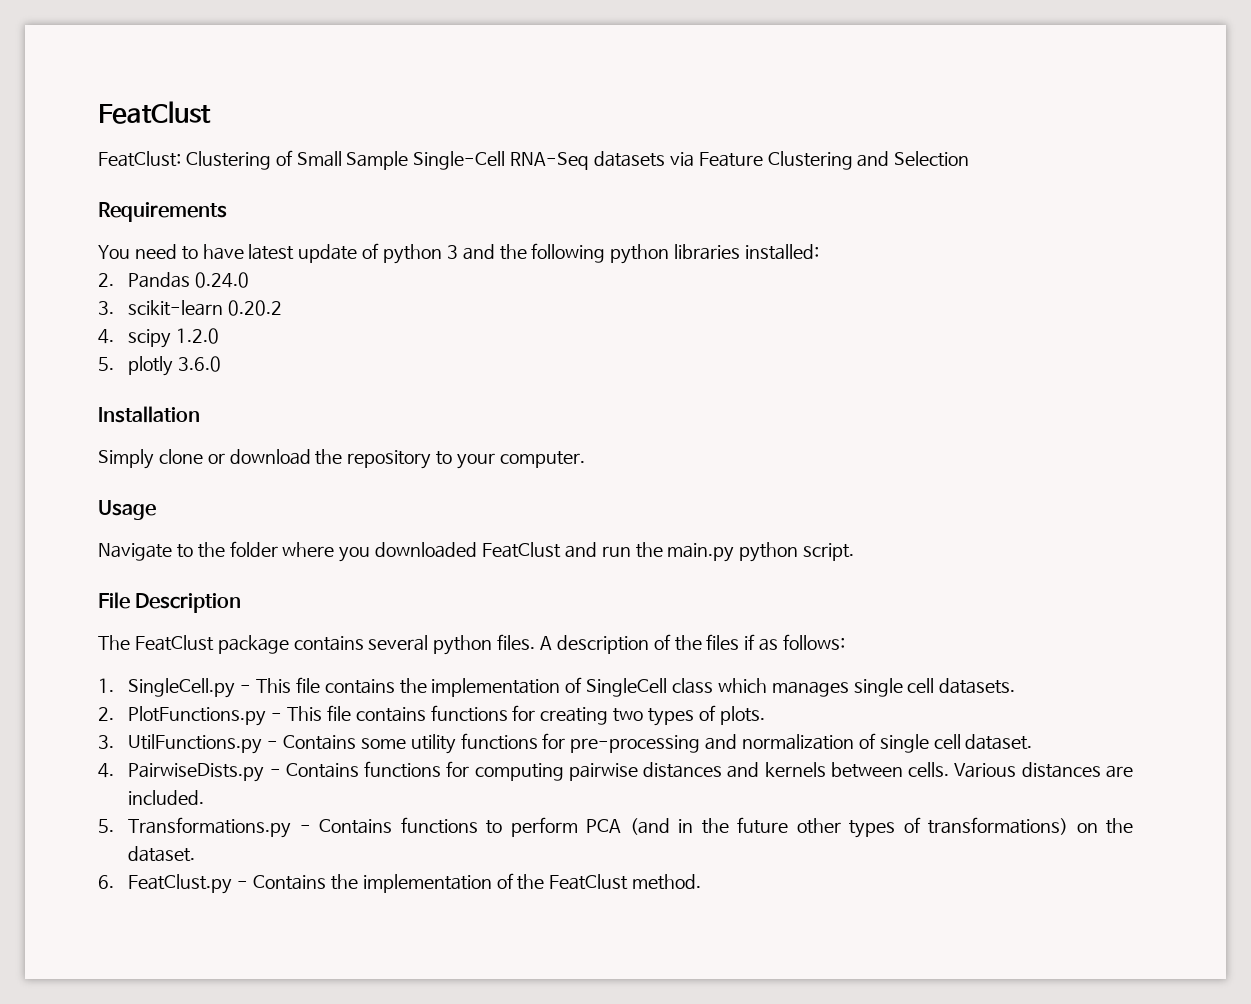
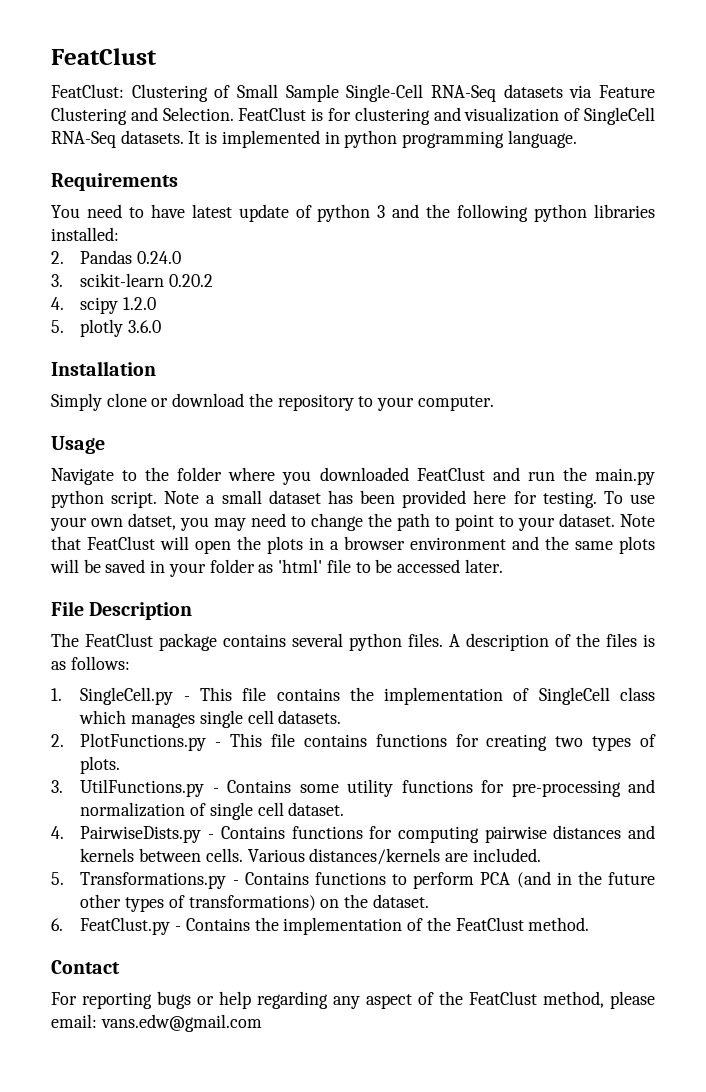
- FeatClust: Clustering of Small Sample Single-Cell RNA-Seq datasets via Feature Clustering and Selection
+ FeatClust: Clustering of Small Sample Single-Cell RNA-Seq datasets via Feature Clustering and Selection. FeatClust is for clustering and visualization of SingleCell RNA-Seq datasets. It is implemented in python programming language.
+ Note a small dataset has been provided here for testing. To use your own datset, you may need to change the path to point to your dataset. Note that FeatClust will open the plots in a browser environment and the same plots will be saved in your folder as 'html' file to be accessed later.
- A description of the files if as follows:
+ A description of the files is as follows:
- Various distances are included.
+ Various distances/kernels are included.
+ Contact
+ For reporting bugs or help regarding any aspect of the FeatClust method, please email: vans.edw@gmail.com

